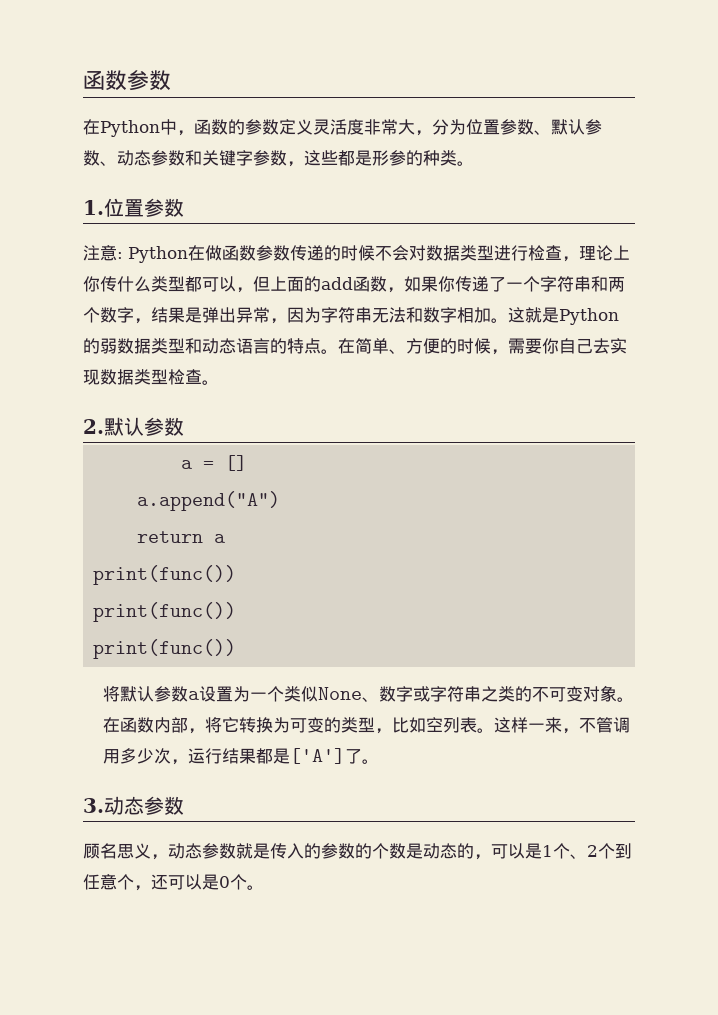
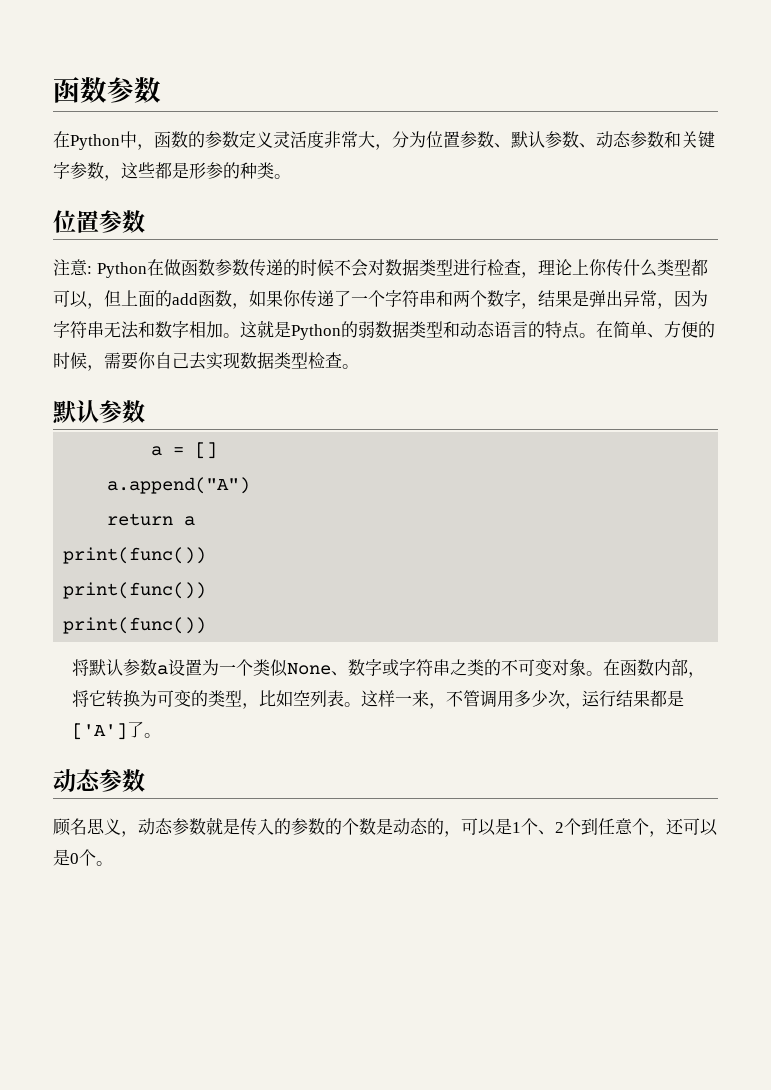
  在Python中，函数的参数定义灵活度非常大，分为位置参数、默认参数、动态参数和关键字参数，这些都是形参的种类。
- 1.位置参数
+ 位置参数
  在简单、方便的时候，需要你自己去实现数据类型检查。
- 2.默认参数
+ 默认参数
  这样一来，不管调用多少次，运行结果都是['A']了。
- 3.动态参数
+ 动态参数

